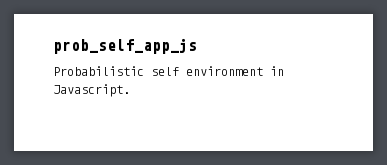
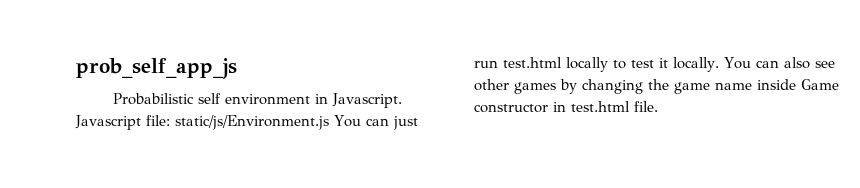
+ Javascript file: static/js/Environment.js You can just run test.html locally to test it locally. You can also see other games by changing the game name inside Game constructor in test.html file.

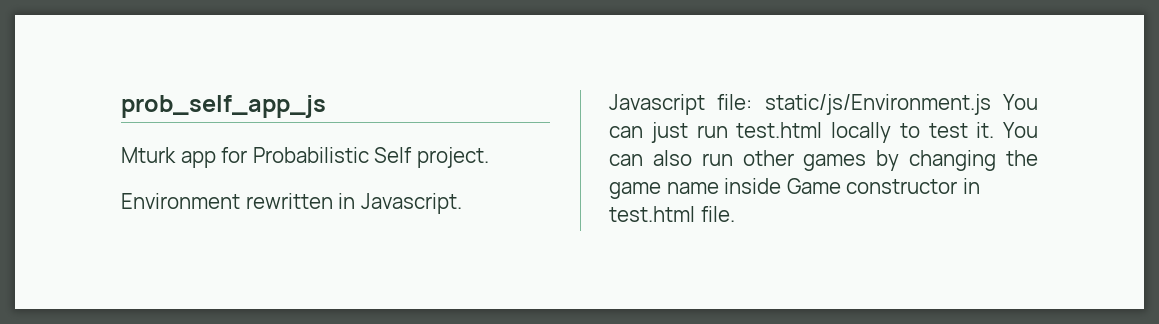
- Probabilistic self environment in Javascript.
+ Mturk app for Probabilistic Self project.
+ Environment rewritten in Javascript.
- Javascript file: static/js/Environment.js You can just run test.html locally to test it locally.
+ Javascript file: static/js/Environment.js You can just run test.html locally to test it.
- You can also see other games by changing the game name inside Game constructor in test.html file.
+ You can also run other games by changing the game name inside Game constructor in test.html file.

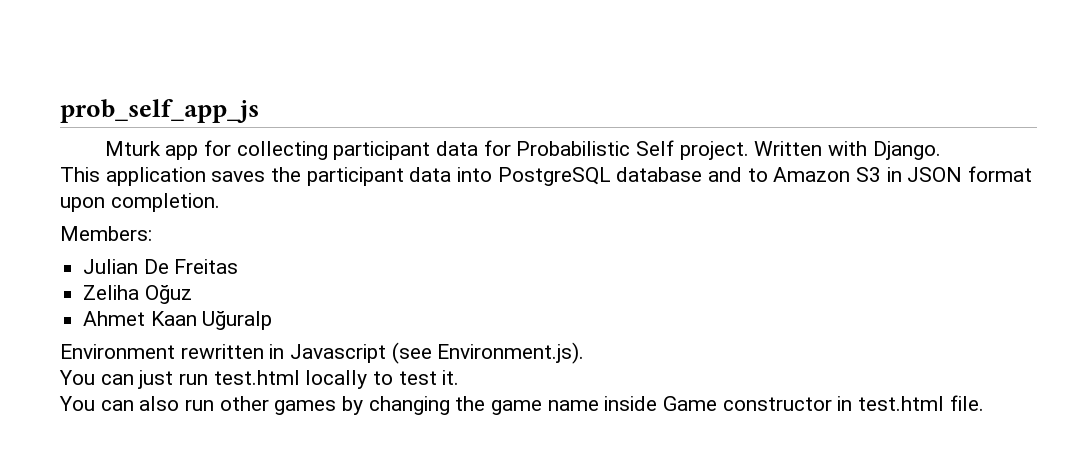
- Mturk app for Probabilistic Self project.
+ Mturk app for collecting participant data for Probabilistic Self project. Written with Django.
+ This application saves the participant data into PostgreSQL database and to Amazon S3 in JSON format upon completion.
+ Members:
+ Julian De Freitas
+ Zeliha Oğuz
+ Ahmet Kaan Uğuralp
- Environment rewritten in Javascript. Javascript file: static/js/Environment.js You can just run test.html locally to test it. You can also run other games by changing the game name inside Game constructor in test.html file.
+ Environment rewritten in Javascript (see Environment.js).
+ You can just run test.html locally to test it.
+ You can also run other games by changing the game name inside Game constructor in test.html file.

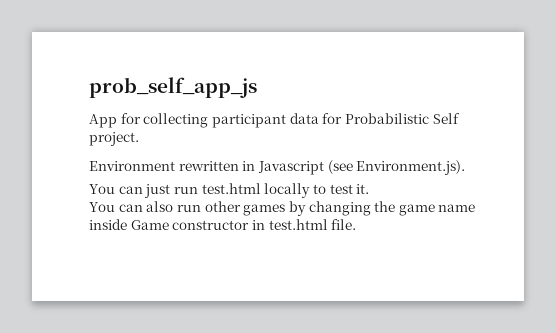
- Mturk app for collecting participant data for Probabilistic Self project. Written with Django.
- This application saves the participant data into PostgreSQL database and to Amazon S3 in JSON format upon completion.
- Members:
- Julian De Freitas
- Zeliha Oğuz
- Ahmet Kaan Uğuralp
+ App for collecting participant data for Probabilistic Self project.

